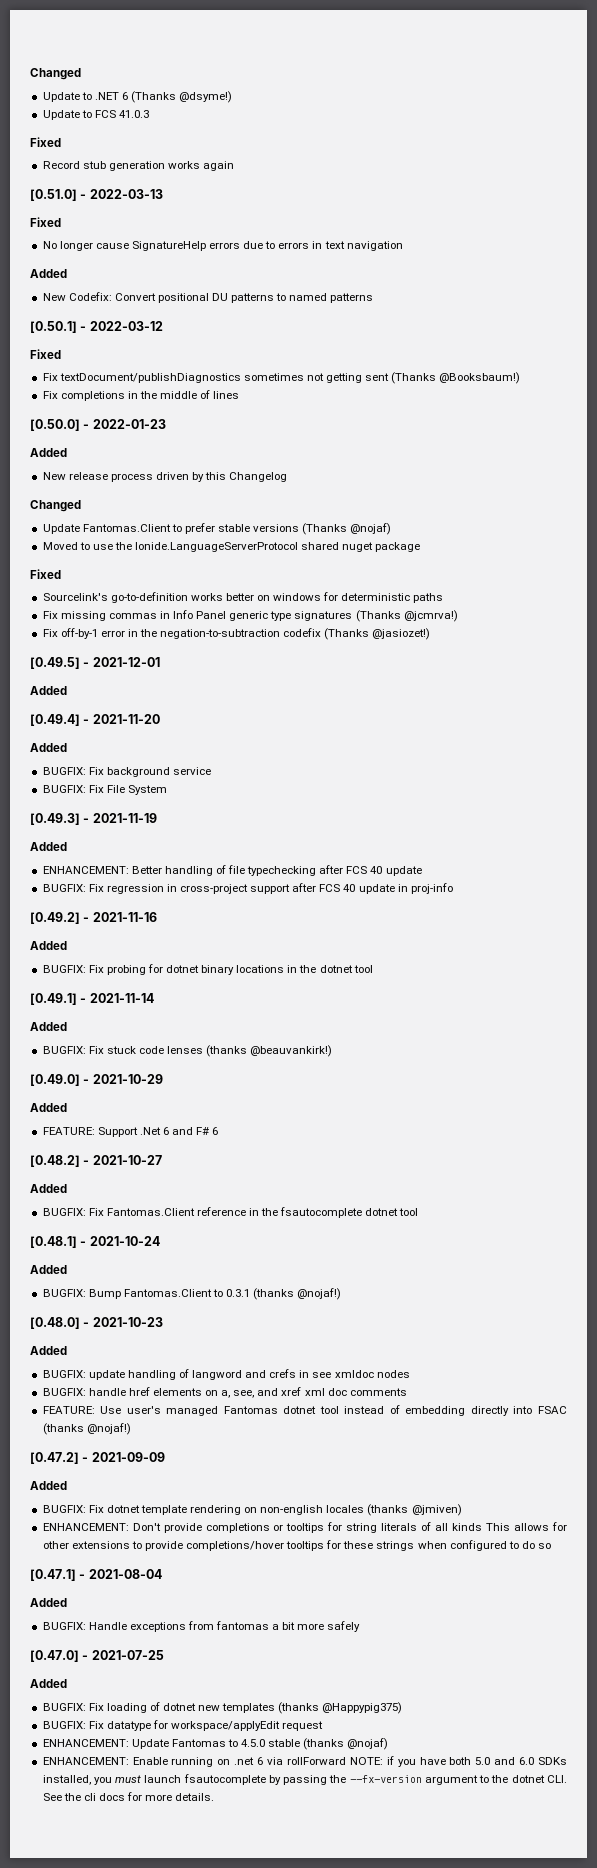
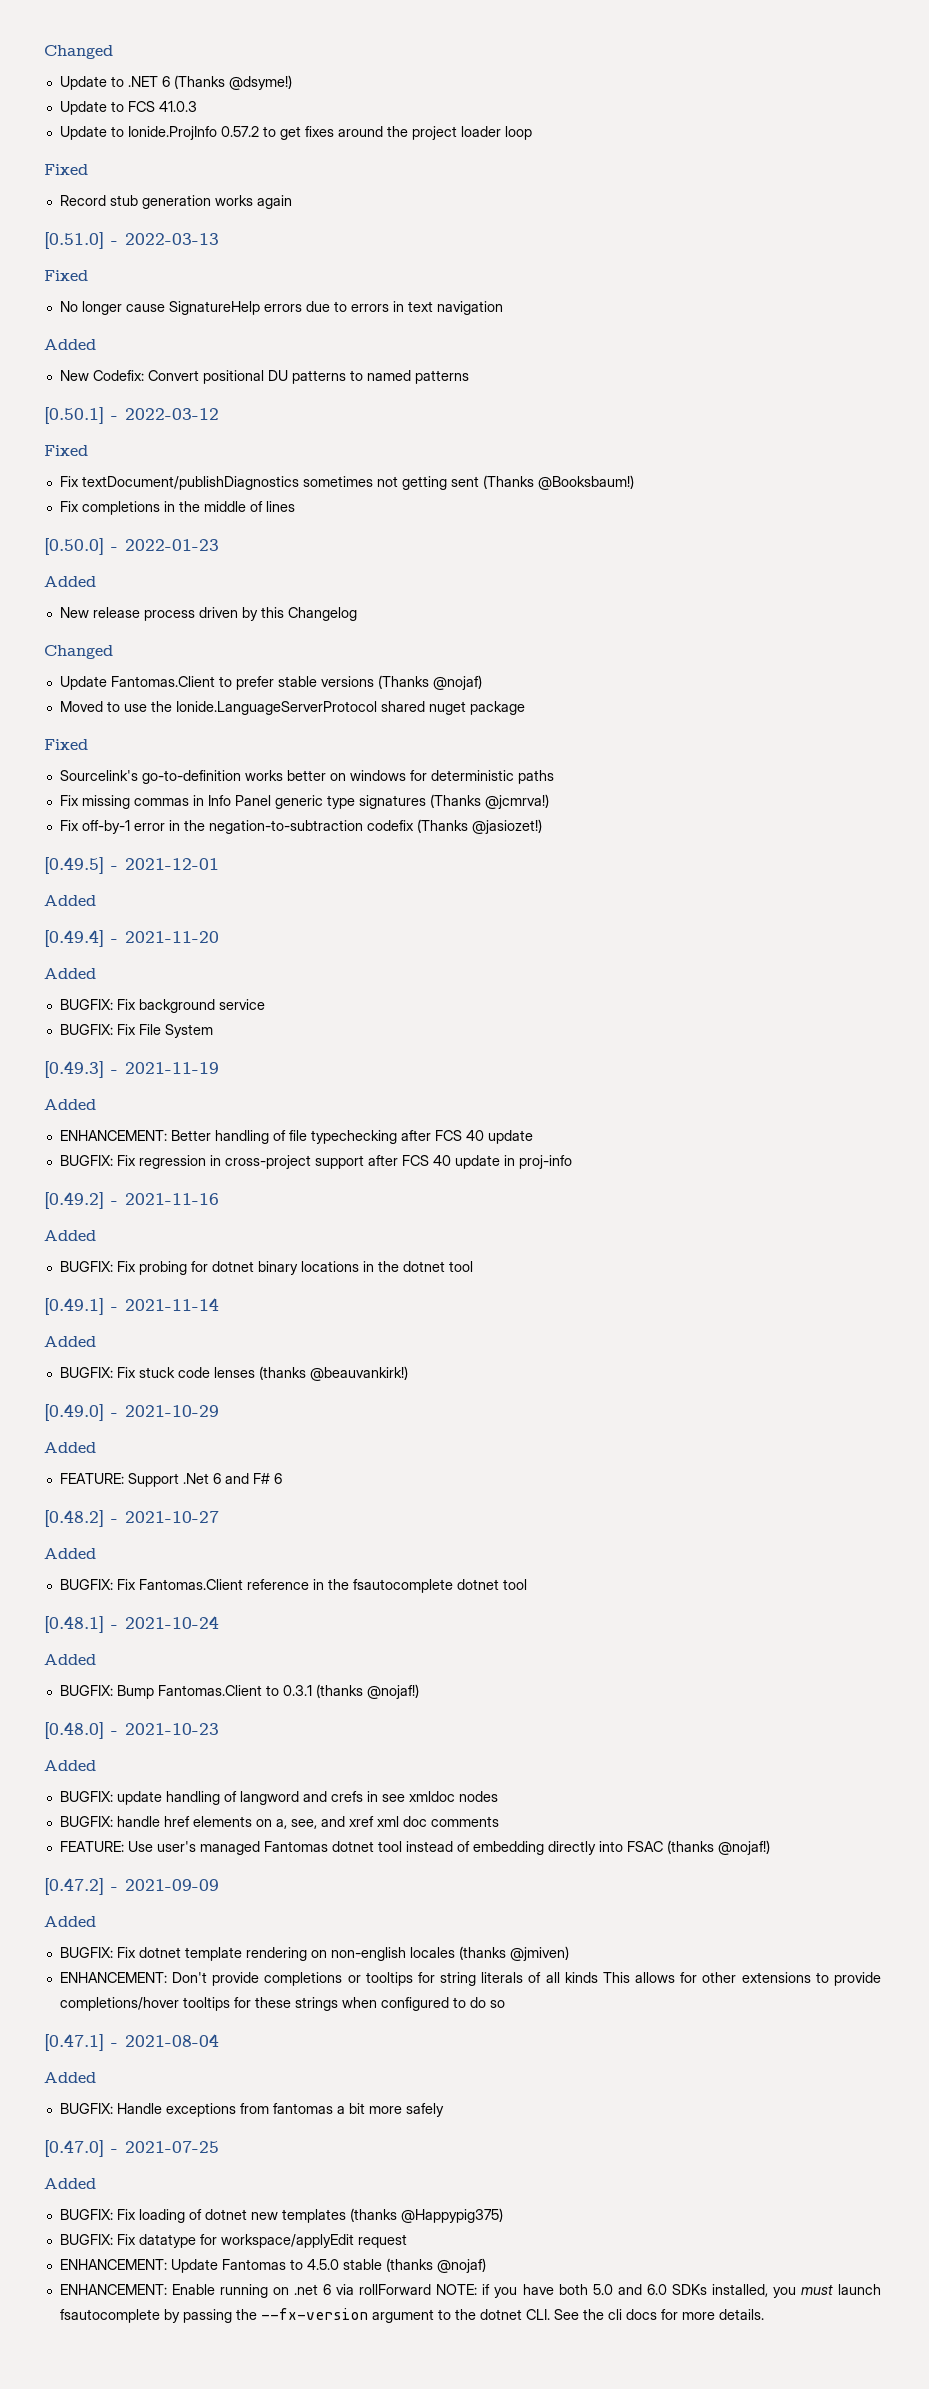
+ Update to Ionide.ProjInfo 0.57.2 to get fixes around the project loader loop

